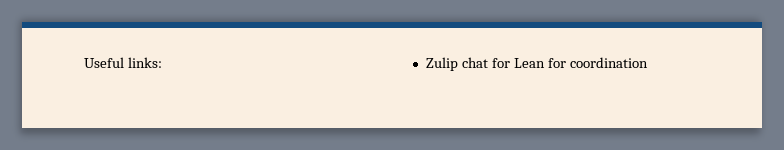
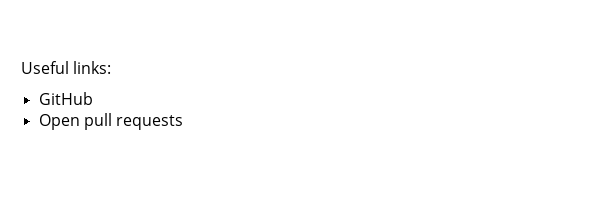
- Zulip chat for Lean for coordination
+ GitHub
+ Open pull requests

